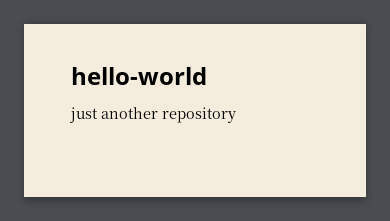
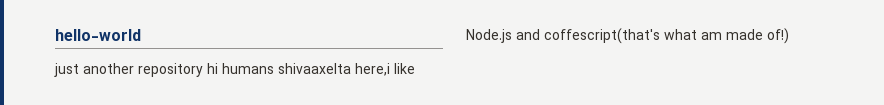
- just another repository
+ just another repository hi humans shivaaxelta here,i like Node.js and coffescript(that's what am made of!)

